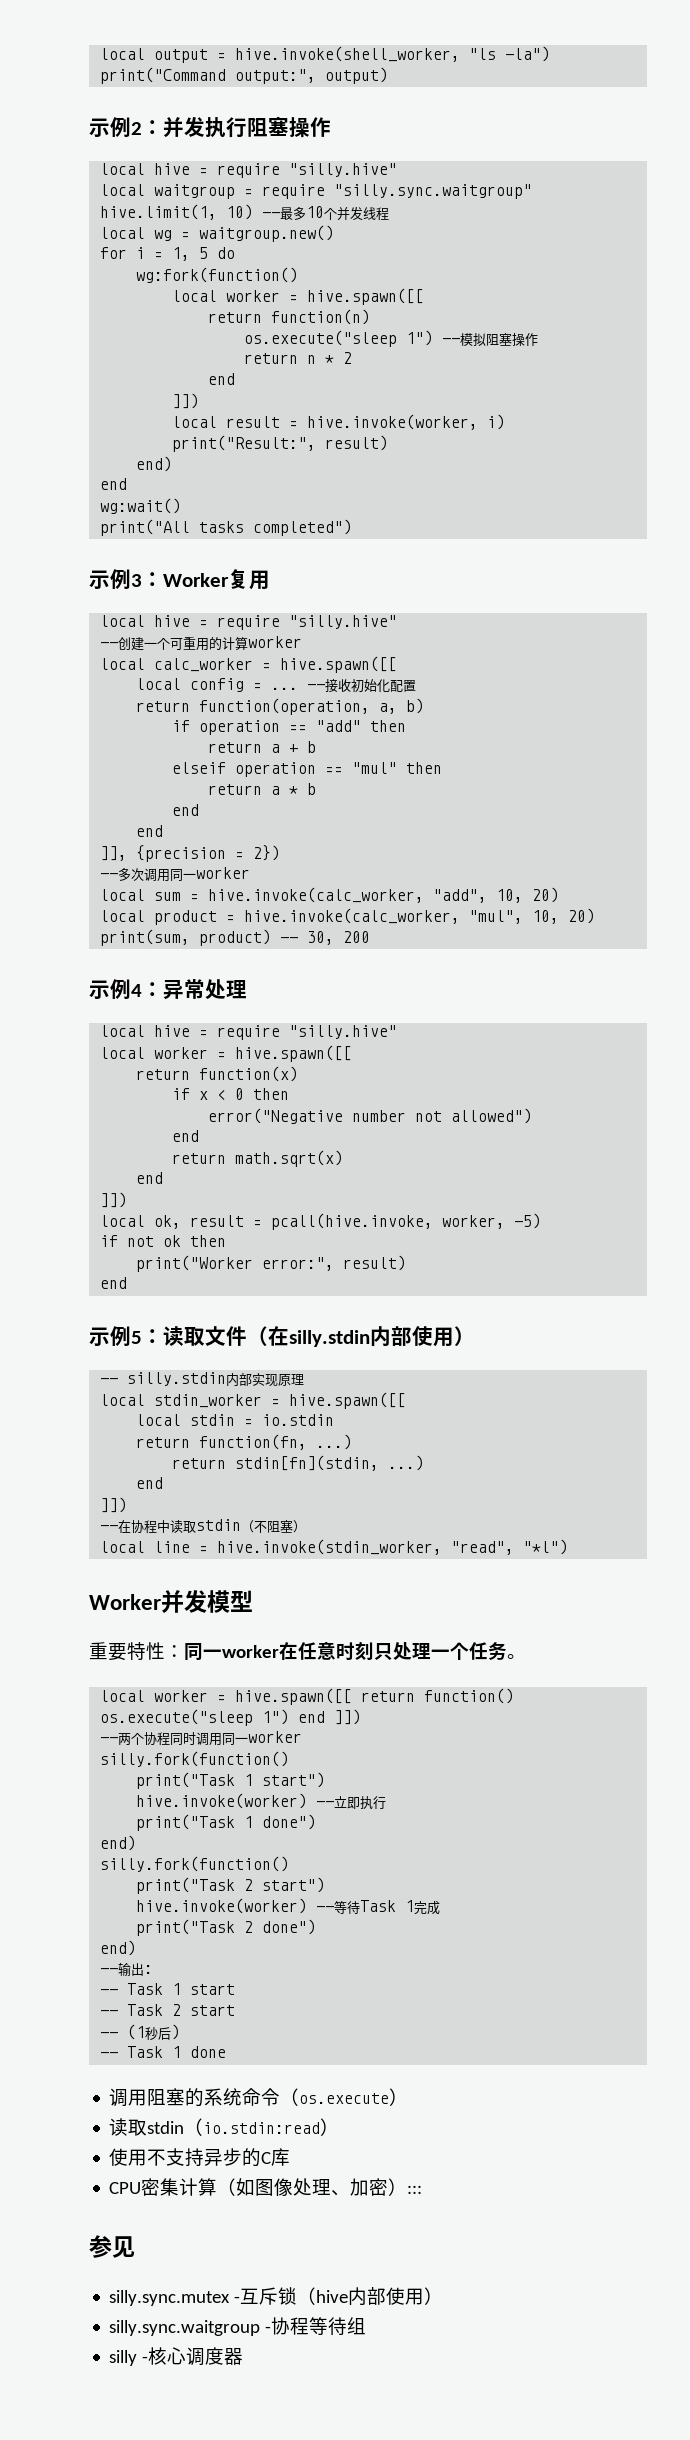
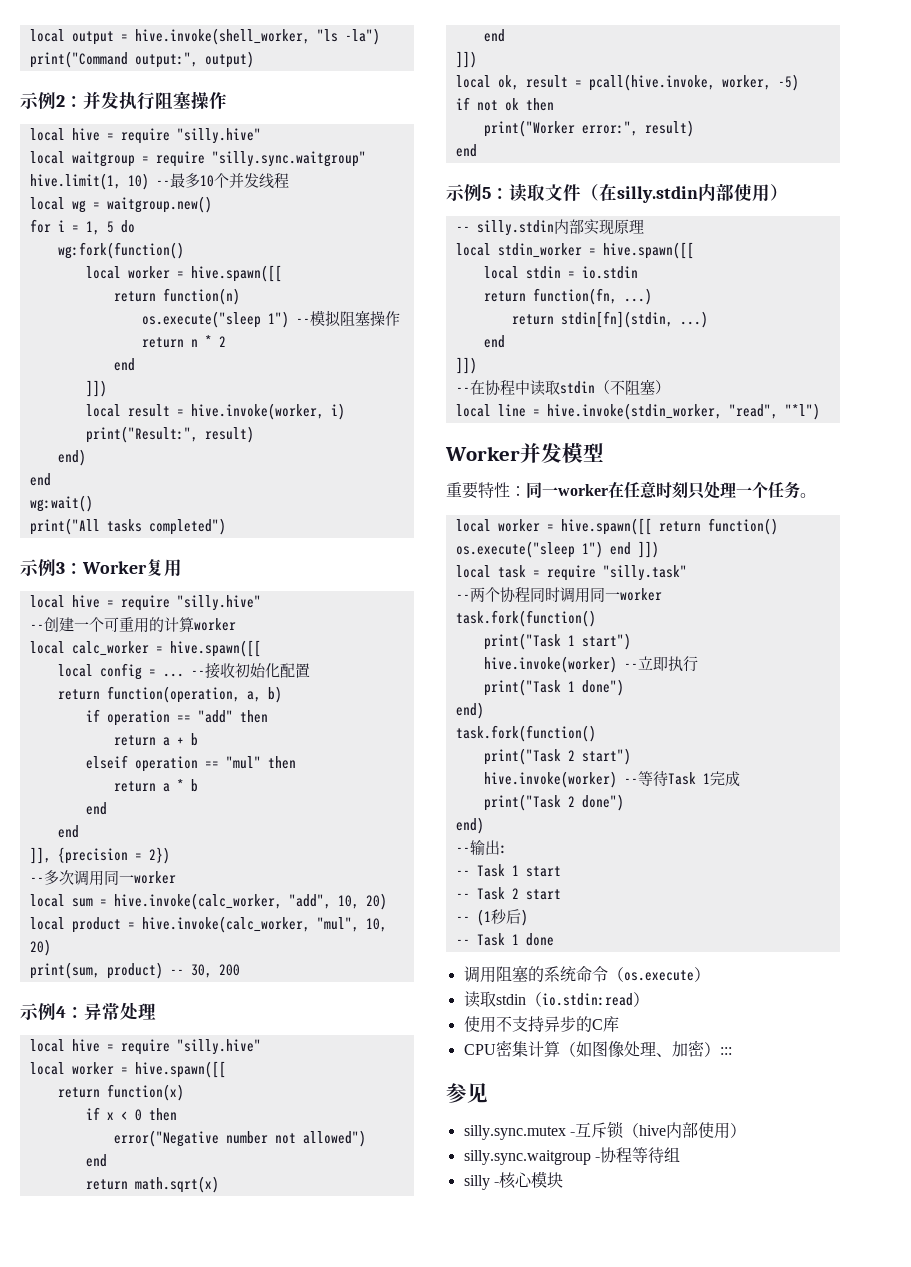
+ local task = require "silly.task"
  --两个协程同时调用同一worker
- silly.fork(function()
+ task.fork(function()
  print("Task 1 done")
  end)
- silly.fork(function()
+ task.fork(function()
- silly -核心调度器
+ silly -核心模块

